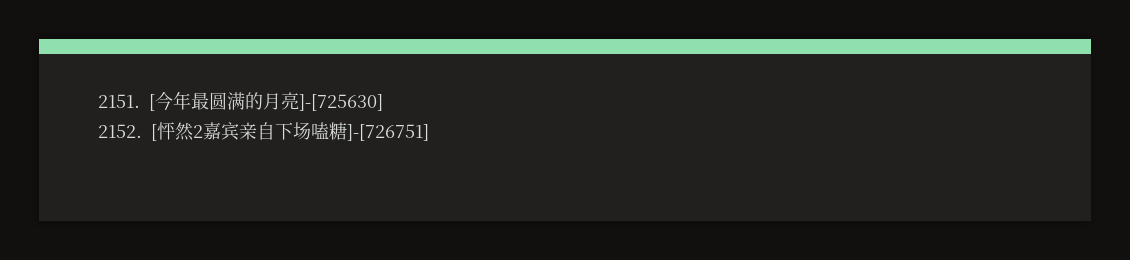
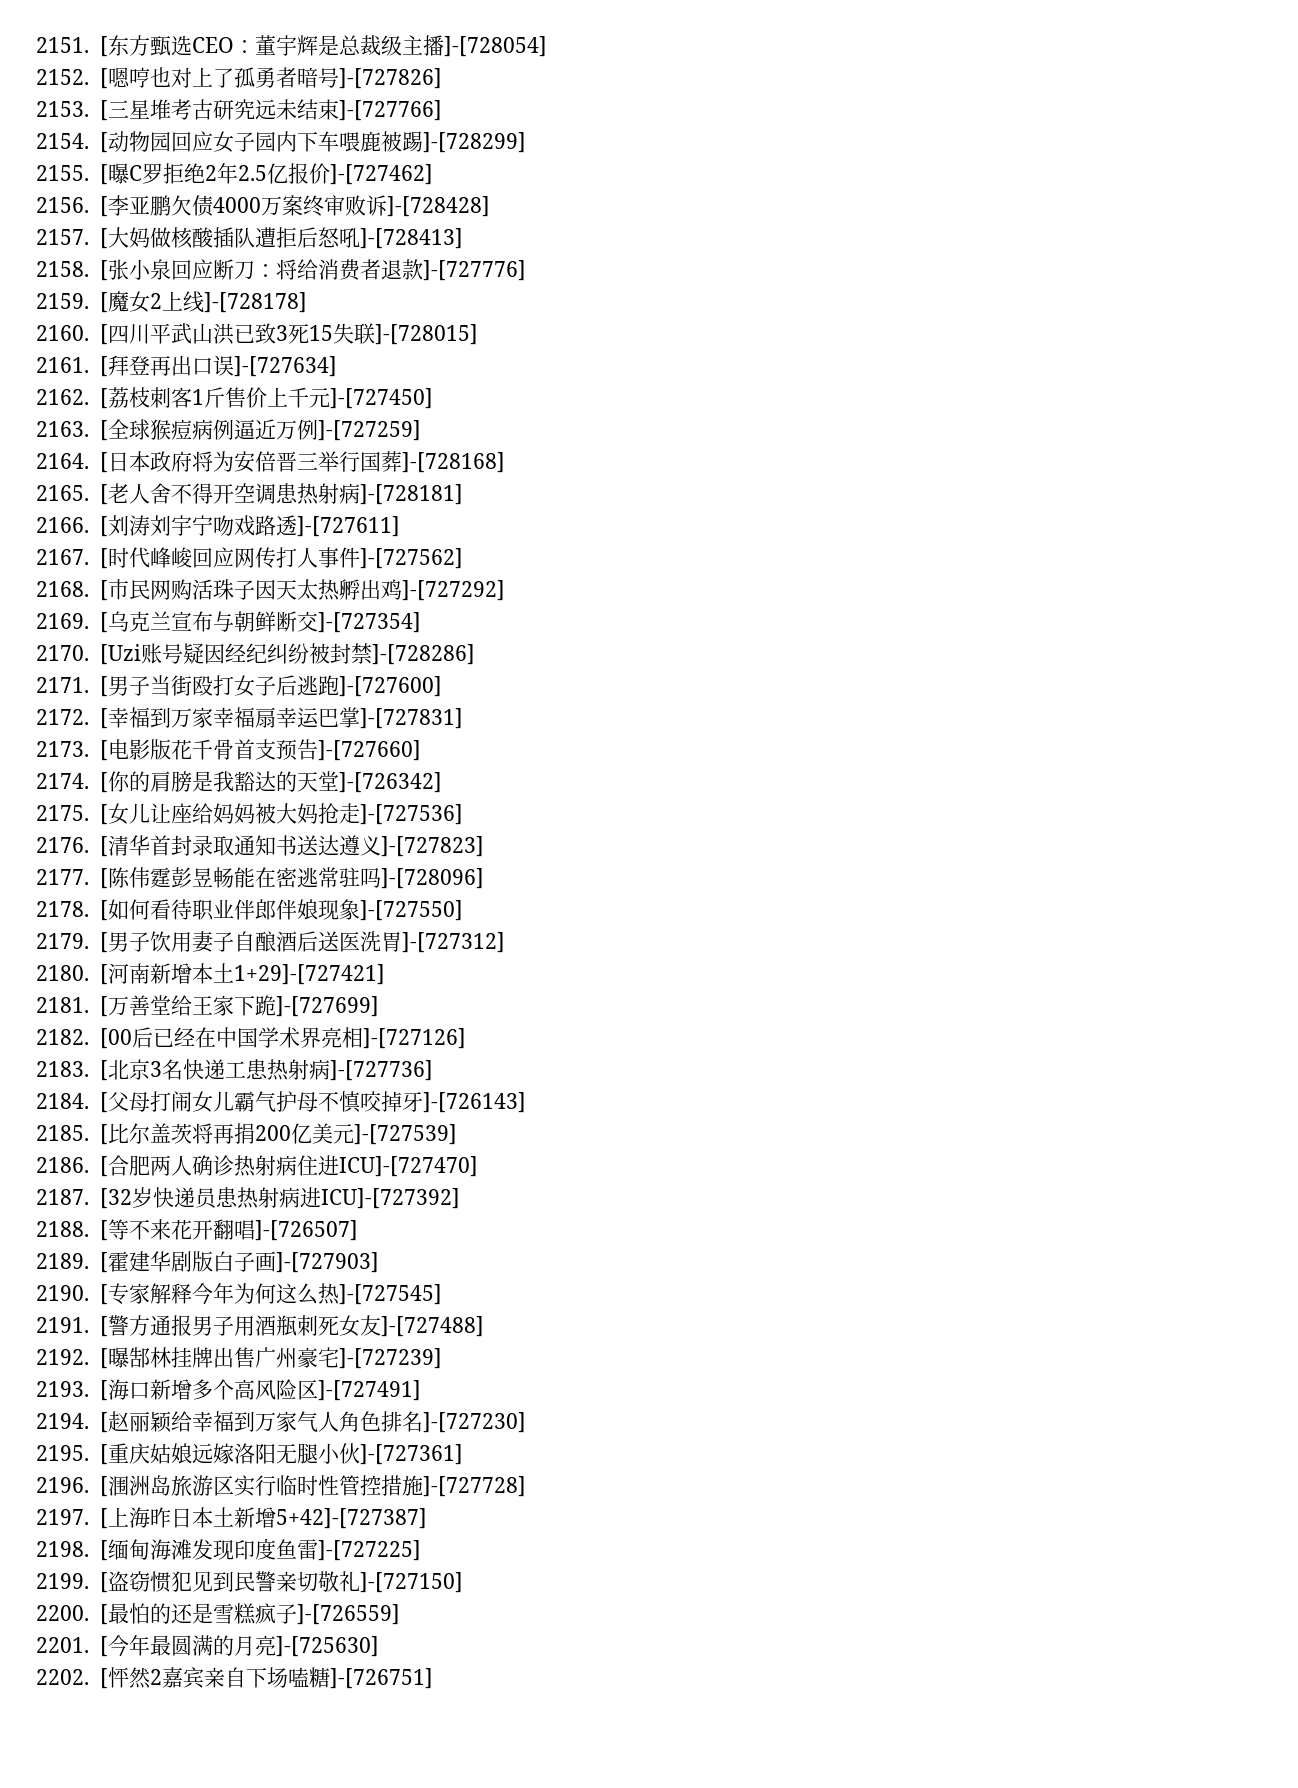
- [今年最圆满的月亮]-[725630]
+ [东方甄选CEO：董宇辉是总裁级主播]-[728054]
+ 2152. [嗯哼也对上了孤勇者暗号]-[727826]
+ 2153. [三星堆考古研究远未结束]-[727766]
+ 2154. [动物园回应女子园内下车喂鹿被踢]-[728299]
+ 2155. [曝C罗拒绝2年2.5亿报价]-[727462]
+ 2156. [李亚鹏欠债4000万案终审败诉]-[728428]
+ 2157. [大妈做核酸插队遭拒后怒吼]-[728413]
+ 2158. [张小泉回应断刀：将给消费者退款]-[727776]
+ 2159. [魔女2上线]-[728178]
+ 2160. [四川平武山洪已致3死15失联]-[728015]
+ 2161. [拜登再出口误]-[727634]
+ 2162. [荔枝刺客1斤售价上千元]-[727450]
+ 2163. [全球猴痘病例逼近万例]-[727259]
+ 2164. [日本政府将为安倍晋三举行国葬]-[728168]
+ 2165. [老人舍不得开空调患热射病]-[728181]
+ 2166. [刘涛刘宇宁吻戏路透]-[727611]
+ 2167. [时代峰峻回应网传打人事件]-[727562]
+ 2168. [市民网购活珠子因天太热孵出鸡]-[727292]
+ 2169. [乌克兰宣布与朝鲜断交]-[727354]
+ 2170. [Uzi账号疑因经纪纠纷被封禁]-[728286]
+ 2171. [男子当街殴打女子后逃跑]-[727600]
+ 2172. [幸福到万家幸福扇幸运巴掌]-[727831]
+ 2173. [电影版花千骨首支预告]-[727660]
+ 2174. [你的肩膀是我豁达的天堂]-[726342]
+ 2175. [女儿让座给妈妈被大妈抢走]-[727536]
+ 2176. [清华首封录取通知书送达遵义]-[727823]
+ 2177. [陈伟霆彭昱畅能在密逃常驻吗]-[728096]
+ 2178. [如何看待职业伴郎伴娘现象]-[727550]
+ 2179. [男子饮用妻子自酿酒后送医洗胃]-[727312]
+ 2180. [河南新增本土1+29]-[727421]
+ 2181. [万善堂给王家下跪]-[727699]
+ 2182. [00后已经在中国学术界亮相]-[727126]
+ 2183. [北京3名快递工患热射病]-[727736]
+ 2184. [父母打闹女儿霸气护母不慎咬掉牙]-[726143]
+ 2185. [比尔盖茨将再捐200亿美元]-[727539]
+ 2186. [合肥两人确诊热射病住进ICU]-[727470]
+ 2187. [32岁快递员患热射病进ICU]-[727392]
+ 2188. [等不来花开翻唱]-[726507]
+ 2189. [霍建华剧版白子画]-[727903]
+ 2190. [专家解释今年为何这么热]-[727545]
+ 2191. [警方通报男子用酒瓶刺死女友]-[727488]
+ 2192. [曝郜林挂牌出售广州豪宅]-[727239]
+ 2193. [海口新增多个高风险区]-[727491]
+ 2194. [赵丽颖给幸福到万家气人角色排名]-[727230]
+ 2195. [重庆姑娘远嫁洛阳无腿小伙]-[727361]
+ 2196. [涠洲岛旅游区实行临时性管控措施]-[727728]
+ 2197. [上海昨日本土新增5+42]-[727387]
+ 2198. [缅甸海滩发现印度鱼雷]-[727225]
+ 2199. [盗窃惯犯见到民警亲切敬礼]-[727150]
+ 2200. [最怕的还是雪糕疯子]-[726559]
+ 2201. [今年最圆满的月亮]-[725630]
- 2152.
+ 2202.

